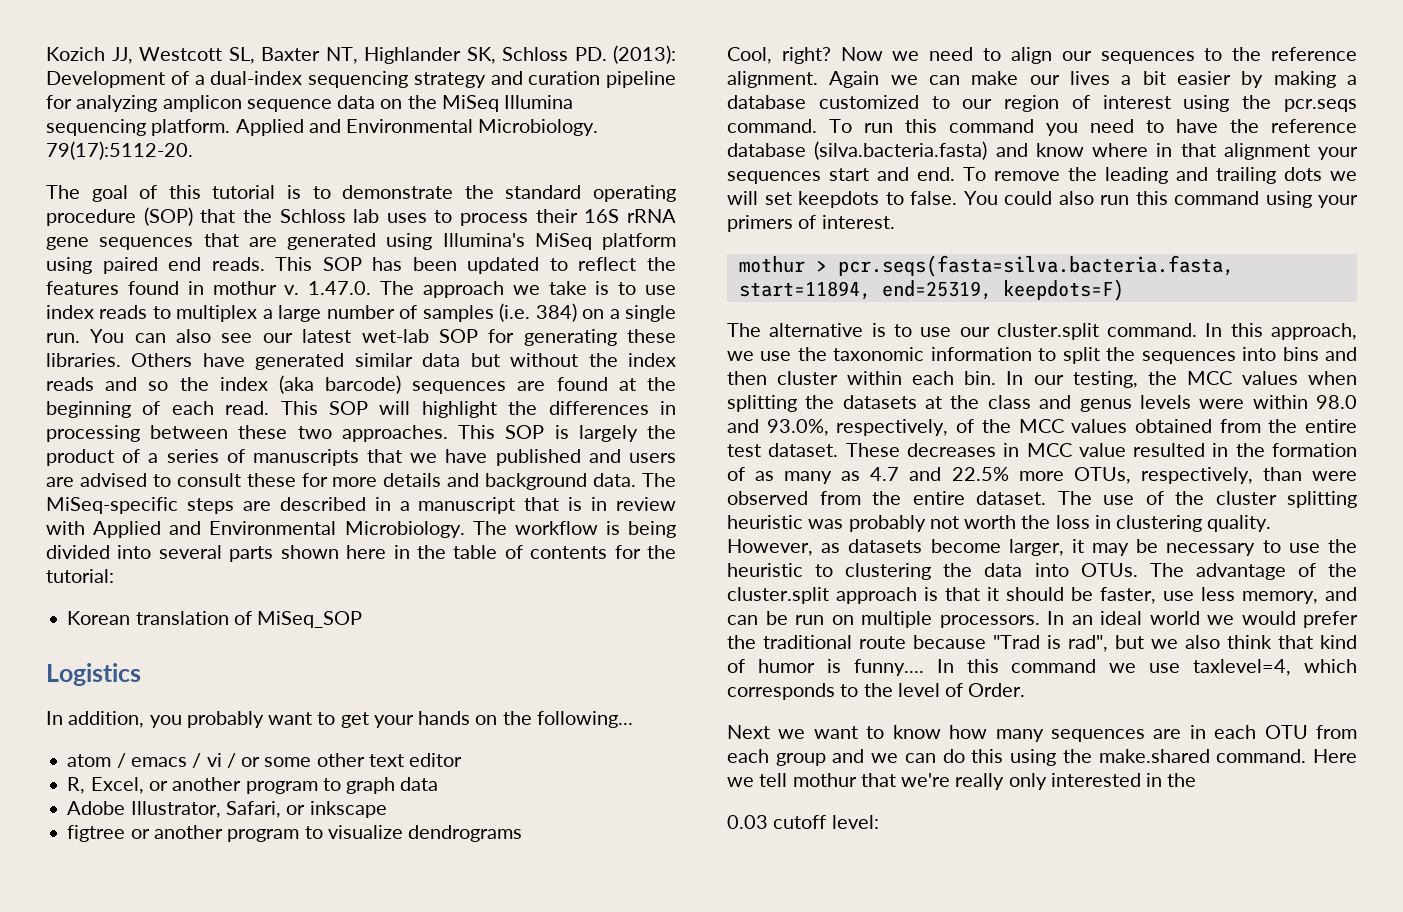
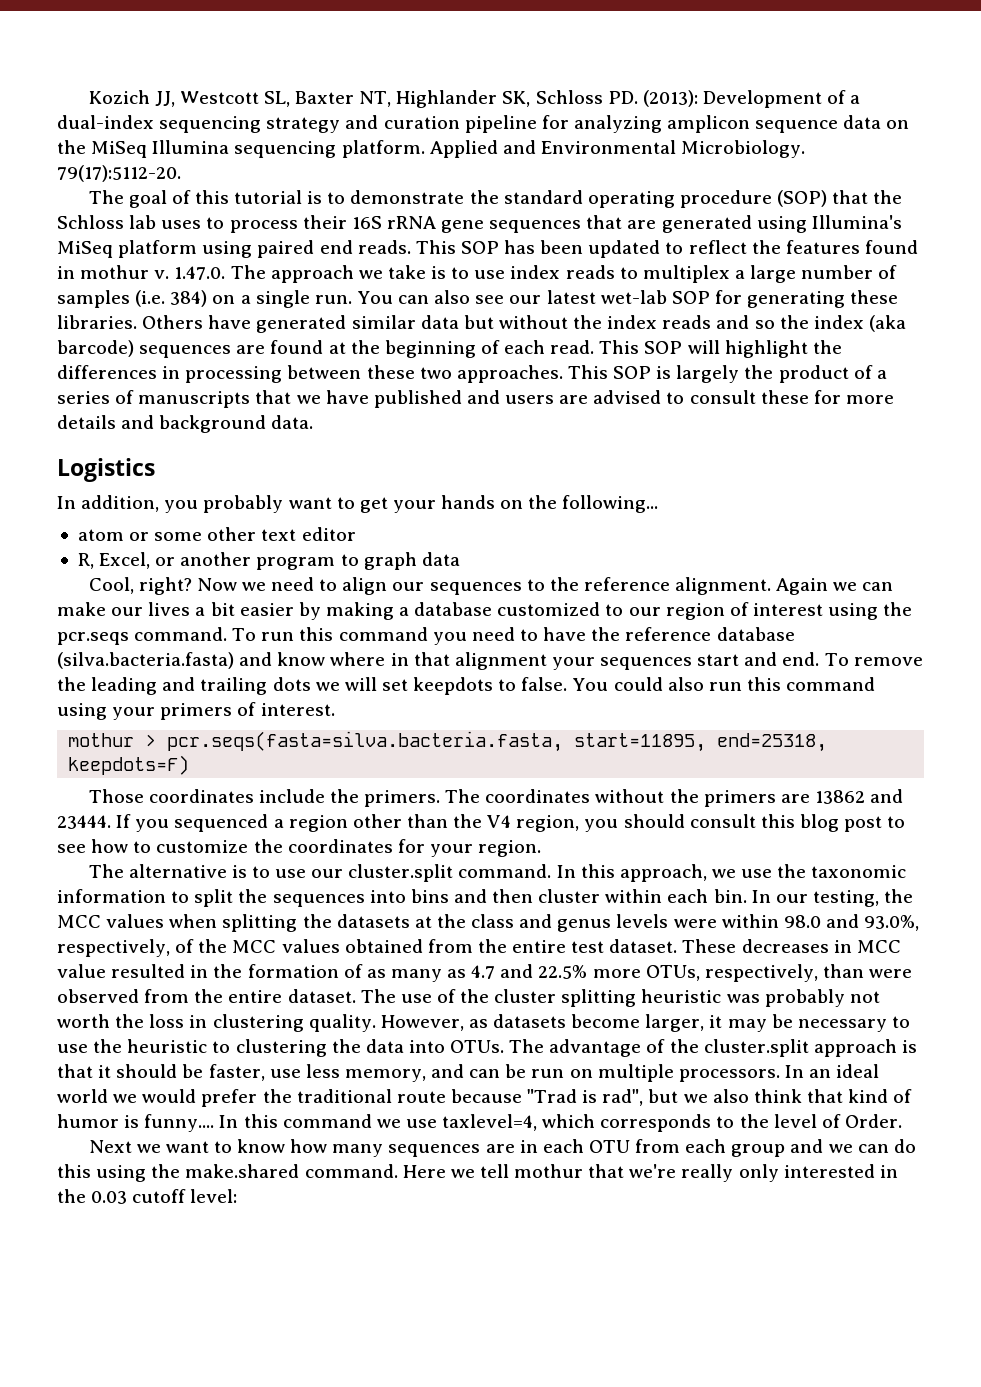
- The MiSeq-specific steps are described in a manuscript that is in review with Applied and Environmental Microbiology. The workflow is being divided into several parts shown here in the table of contents for the tutorial:
- Korean translation of MiSeq_SOP
- atom / emacs / vi / or some other text editor
+ atom or some other text editor
- Adobe Illustrator, Safari, or inkscape
- figtree or another program to visualize dendrograms
- mothur > pcr.seqs(fasta=silva.bacteria.fasta, start=11894, end=25319, keepdots=F)
+ mothur > pcr.seqs(fasta=silva.bacteria.fasta, start=11895, end=25318, keepdots=F)
+ Those coordinates include the primers. The coordinates without the primers are 13862 and 23444. If you sequenced a region other than the V4 region, you should consult this blog post to see how to customize the coordinates for your region.
- Here we tell mothur that we're really only interested in the
- 0.03 cutoff level:
+ Here we tell mothur that we're really only interested in the 0.03 cutoff level:

